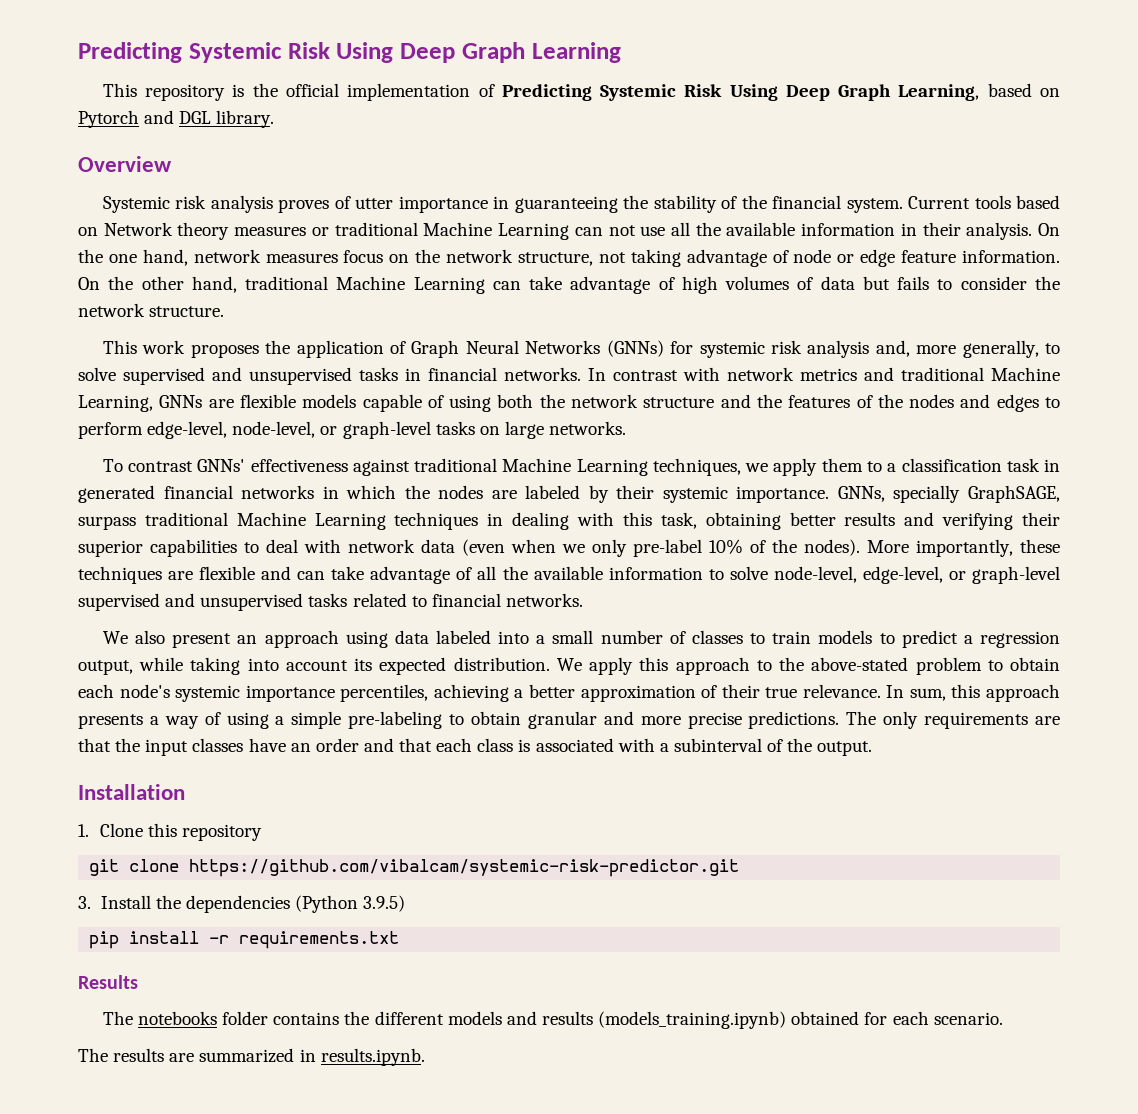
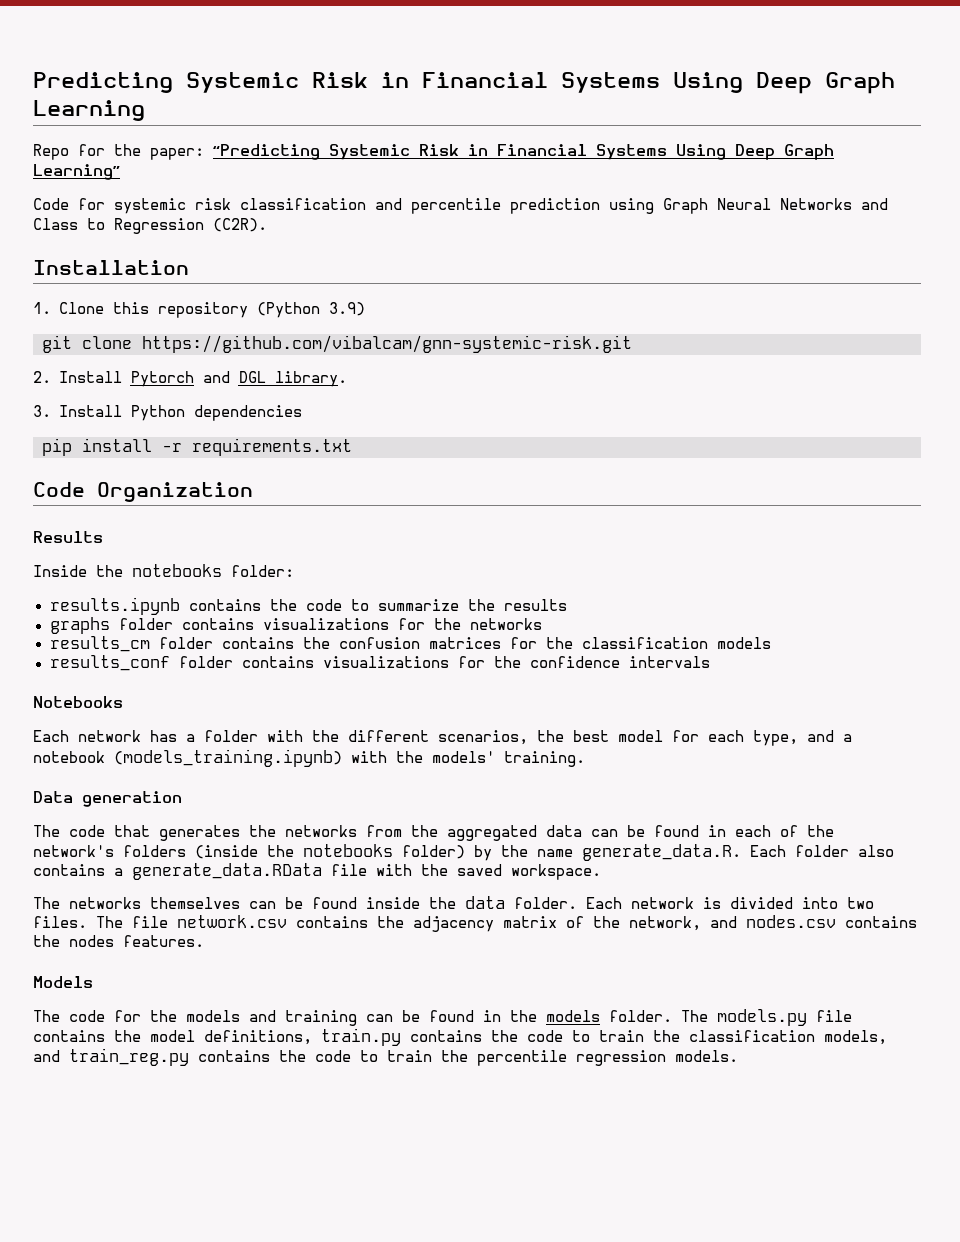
- Predicting Systemic Risk Using Deep Graph Learning
+ Predicting Systemic Risk in Financial Systems Using Deep Graph Learning
- This repository is the official implementation of Predicting Systemic Risk Using Deep Graph Learning, based on Pytorch and DGL library.
- Overview
- Systemic risk analysis proves of utter importance in guaranteeing the stability of the financial system. Current tools based on Network theory measures or traditional Machine Learning can not use all the available information in their analysis. On the one hand, network measures focus on the network structure, not taking advantage of node or edge feature information. On the other hand, traditional Machine Learning can take advantage of high volumes of data but fails to consider the network structure.
- This work proposes the application of Graph Neural Networks (GNNs) for systemic risk analysis and, more generally, to solve supervised and unsupervised tasks in financial networks. In contrast with network metrics and traditional Machine Learning, GNNs are flexible models capable of using both the network structure and the features of the nodes and edges to perform edge-level, node-level, or graph-level tasks on large networks.
- To contrast GNNs' effectiveness against traditional Machine Learning techniques, we apply them to a classification task in generated financial networks in which the nodes are labeled by their systemic importance. GNNs, specially GraphSAGE, surpass traditional Machine Learning techniques in dealing with this task, obtaining better results and verifying their superior capabilities to deal with network data (even when we only pre-label 10% of the nodes). More importantly, these techniques are flexible and can take advantage of all the available information to solve node-level, edge-level, or graph-level supervised and unsupervised tasks related to financial networks.
- We also present an approach using data labeled into a small number of classes to train models to predict a regression output, while taking into account its expected distribution. We apply this approach to the above-stated problem to obtain each node's systemic importance percentiles, achieving a better approximation of their true relevance. In sum, this approach presents a way of using a simple pre-labeling to obtain granular and more precise predictions. The only requirements are that the input classes have an order and that each class is associated with a subinterval of the output.
+ Repo for the paper: “Predicting Systemic Risk in Financial Systems Using Deep Graph Learning”
+ Code for systemic risk classification and percentile prediction using Graph Neural Networks and Class to Regression (C2R).
- 1. Clone this repository
+ 1. Clone this repository (Python 3.9)
- git clone https://github.com/vibalcam/systemic-risk-predictor.git
- 3. Install the dependencies (Python 3.9.5)
+ git clone https://github.com/vibalcam/gnn-systemic-risk.git
+ 2. Install Pytorch and DGL library.
+ 3. Install Python dependencies
+ Code Organization
- The notebooks folder contains the different models and results (models_training.ipynb) obtained for each scenario.
- The results are summarized in results.ipynb.
+ Inside the notebooks folder:
+ results.ipynb contains the code to summarize the results
+ graphs folder contains visualizations for the networks
+ results_cm folder contains the confusion matrices for the classification models
+ results_conf folder contains visualizations for the confidence intervals
+ Notebooks
+ Each network has a folder with the different scenarios, the best model for each type, and a notebook (models_training.ipynb) with the models' training.
+ Data generation
+ The code that generates the networks from the aggregated data can be found in each of the network's folders (inside the notebooks folder) by the name generate_data.R. Each folder also contains a generate_data.RData file with the saved workspace.
+ The networks themselves can be found inside the data folder. Each network is divided into two files. The file network.csv contains the adjacency matrix of the network, and nodes.csv contains the nodes features.
+ Models
+ The code for the models and training can be found in the models folder. The models.py file contains the model definitions, train.py contains the code to train the classification models, and train_reg.py contains the code to train the percentile regression models.

